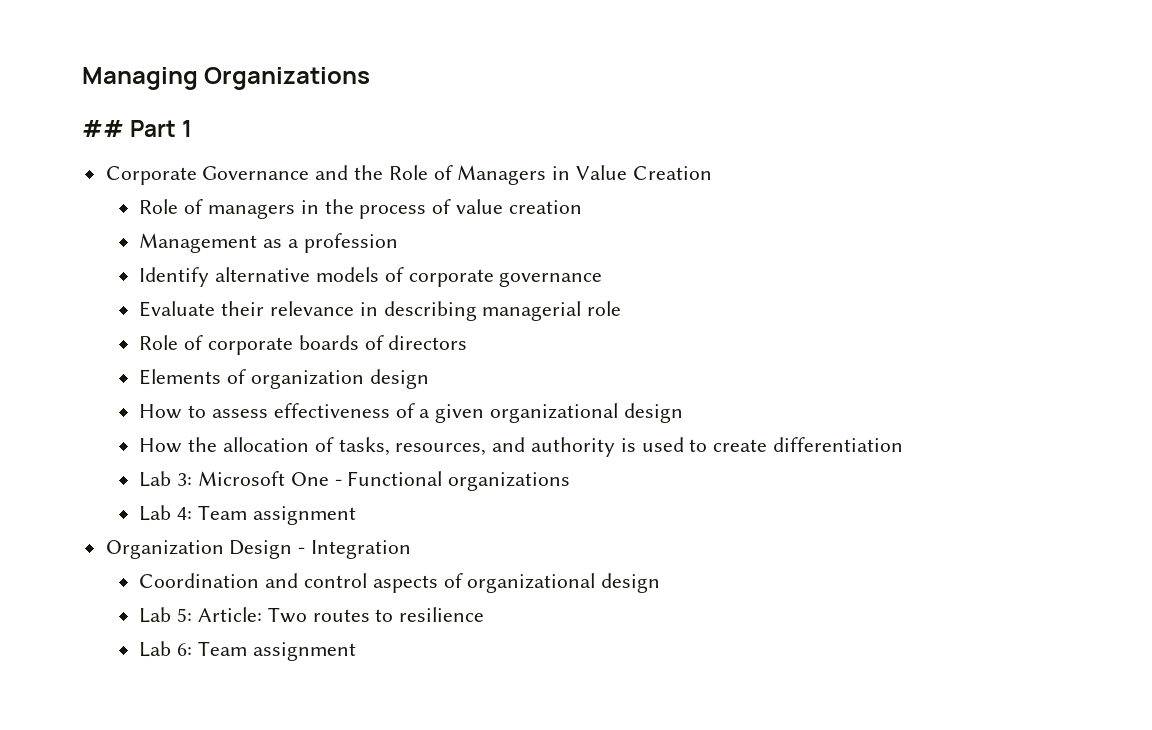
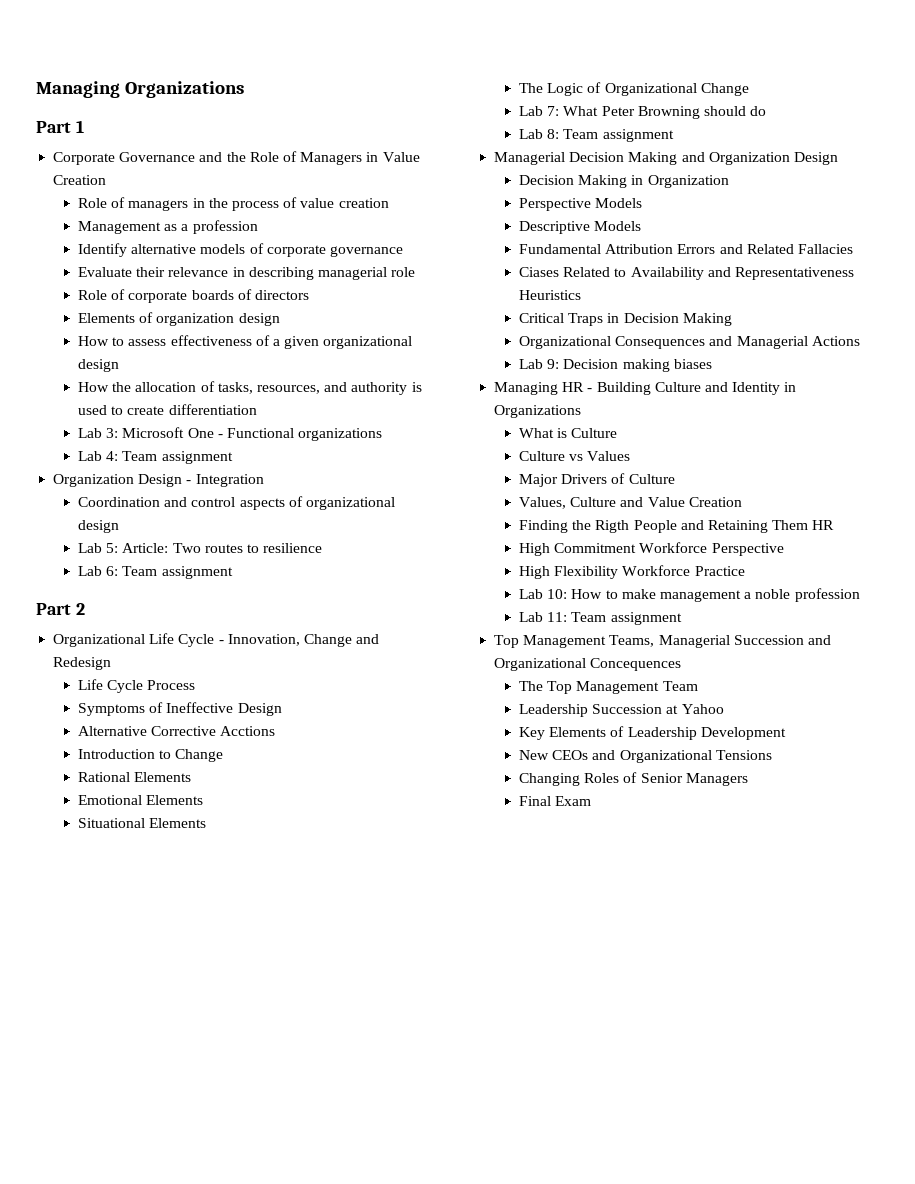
- ## Part 1
+ Part 1
+ Part 2
+ Organizational Life Cycle - Innovation, Change and Redesign
+ Life Cycle Process
+ Symptoms of Ineffective Design
+ Alternative Corrective Acctions
+ Introduction to Change
+ Rational Elements
+ Emotional Elements
+ Situational Elements
+ The Logic of Organizational Change
+ Lab 7: What Peter Browning should do
+ Lab 8: Team assignment
+ Managerial Decision Making and Organization Design
+ Decision Making in Organization
+ Perspective Models
+ Descriptive Models
+ Fundamental Attribution Errors and Related Fallacies
+ Ciases Related to Availability and Representativeness Heuristics
+ Critical Traps in Decision Making
+ Organizational Consequences and Managerial Actions
+ Lab 9: Decision making biases
+ Managing HR - Building Culture and Identity in Organizations
+ What is Culture
+ Culture vs Values
+ Major Drivers of Culture
+ Values, Culture and Value Creation
+ Finding the Rigth People and Retaining Them HR
+ High Commitment Workforce Perspective
+ High Flexibility Workforce Practice
+ Lab 10: How to make management a noble profession
+ Lab 11: Team assignment
+ Top Management Teams, Managerial Succession and Organizational Concequences
+ The Top Management Team
+ Leadership Succession at Yahoo
+ Key Elements of Leadership Development
+ New CEOs and Organizational Tensions
+ Changing Roles of Senior Managers
+ Final Exam

